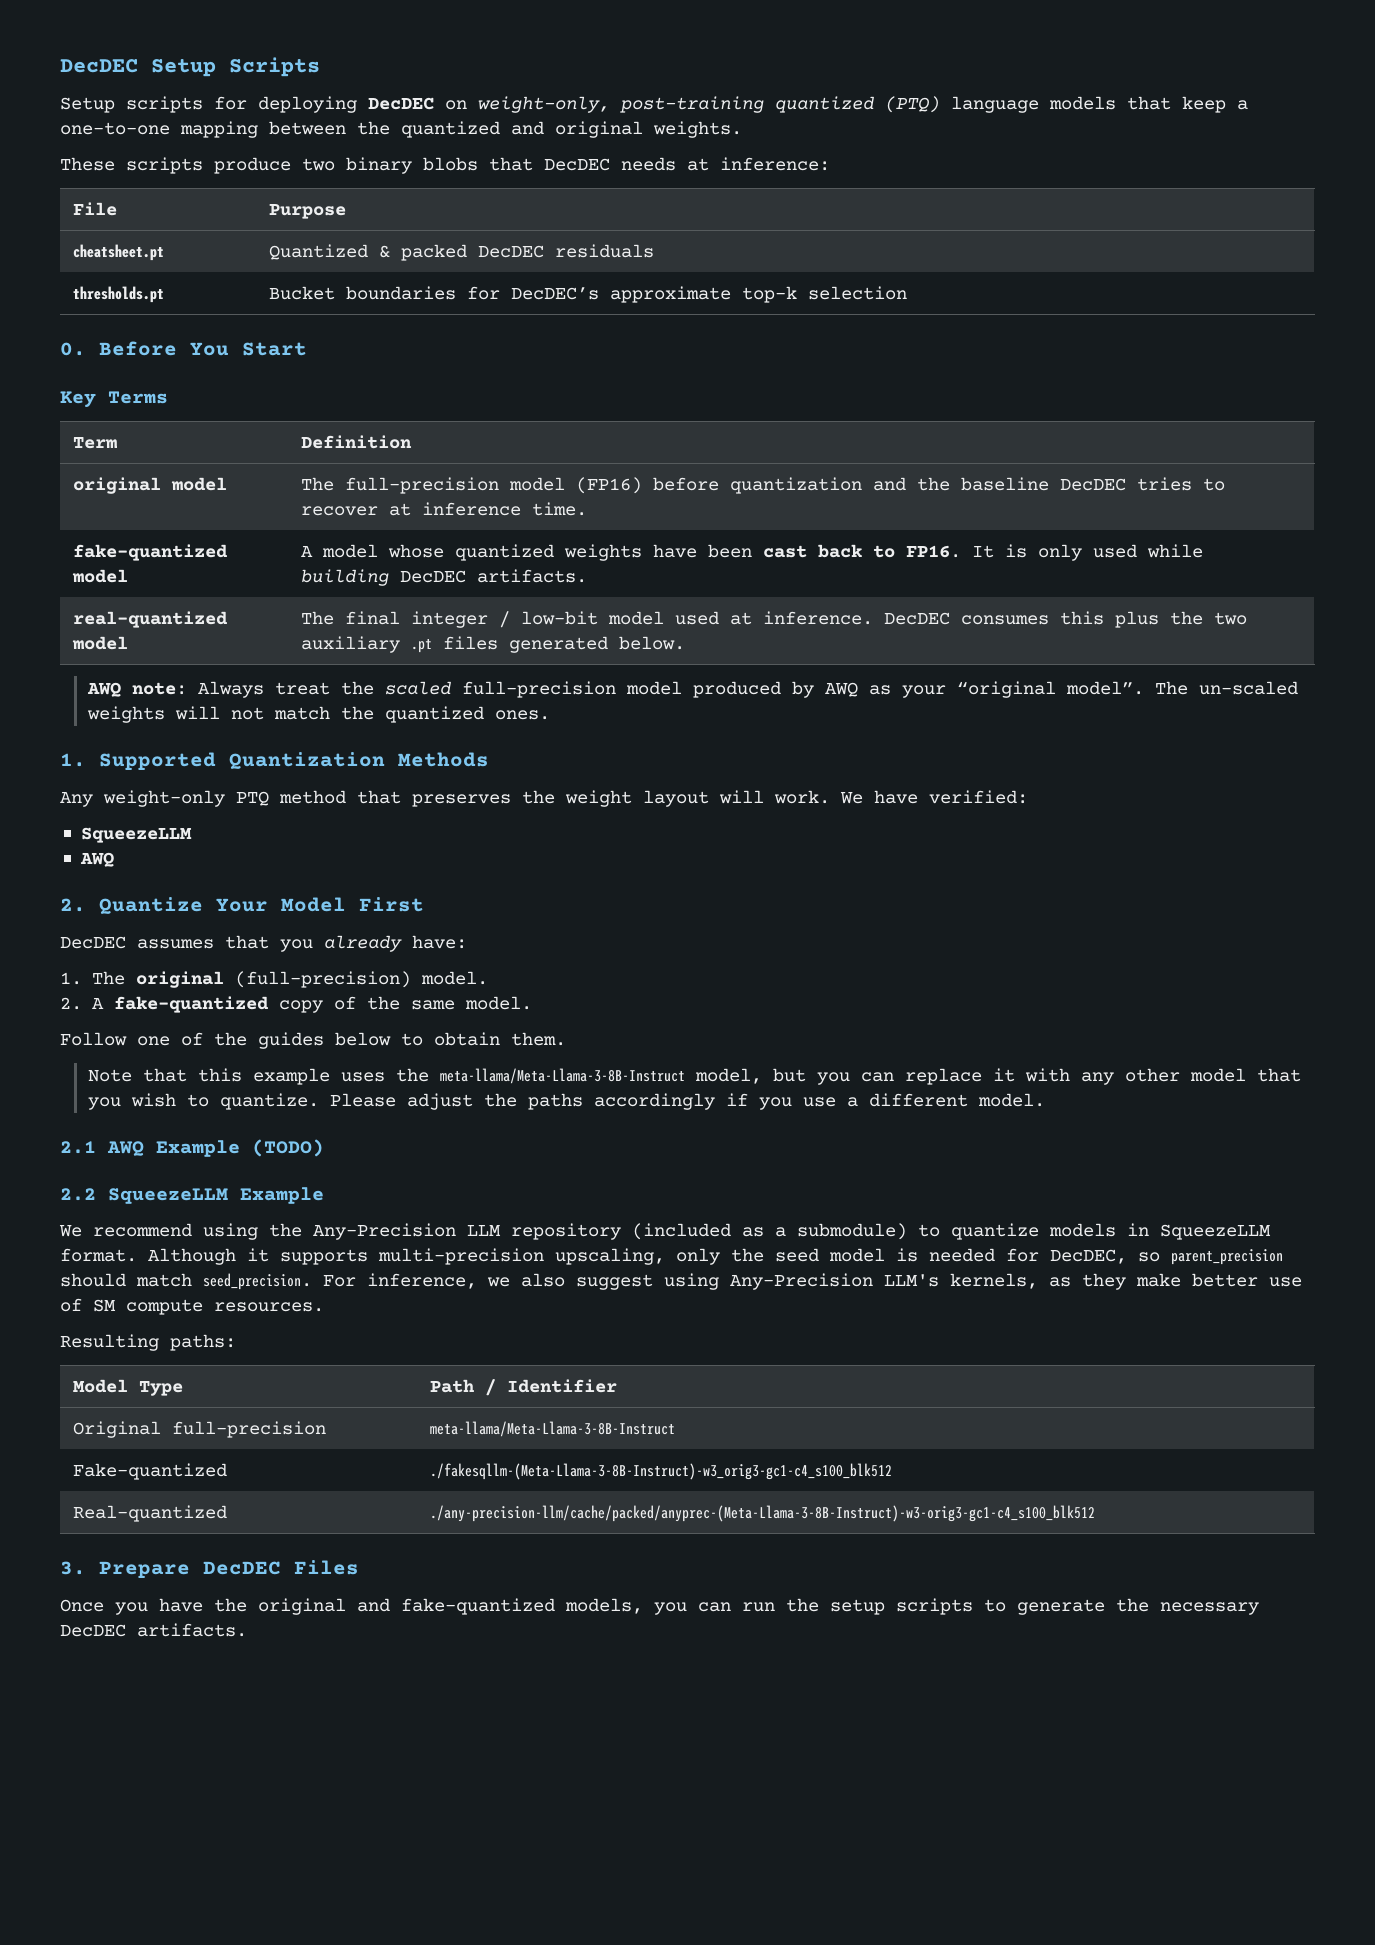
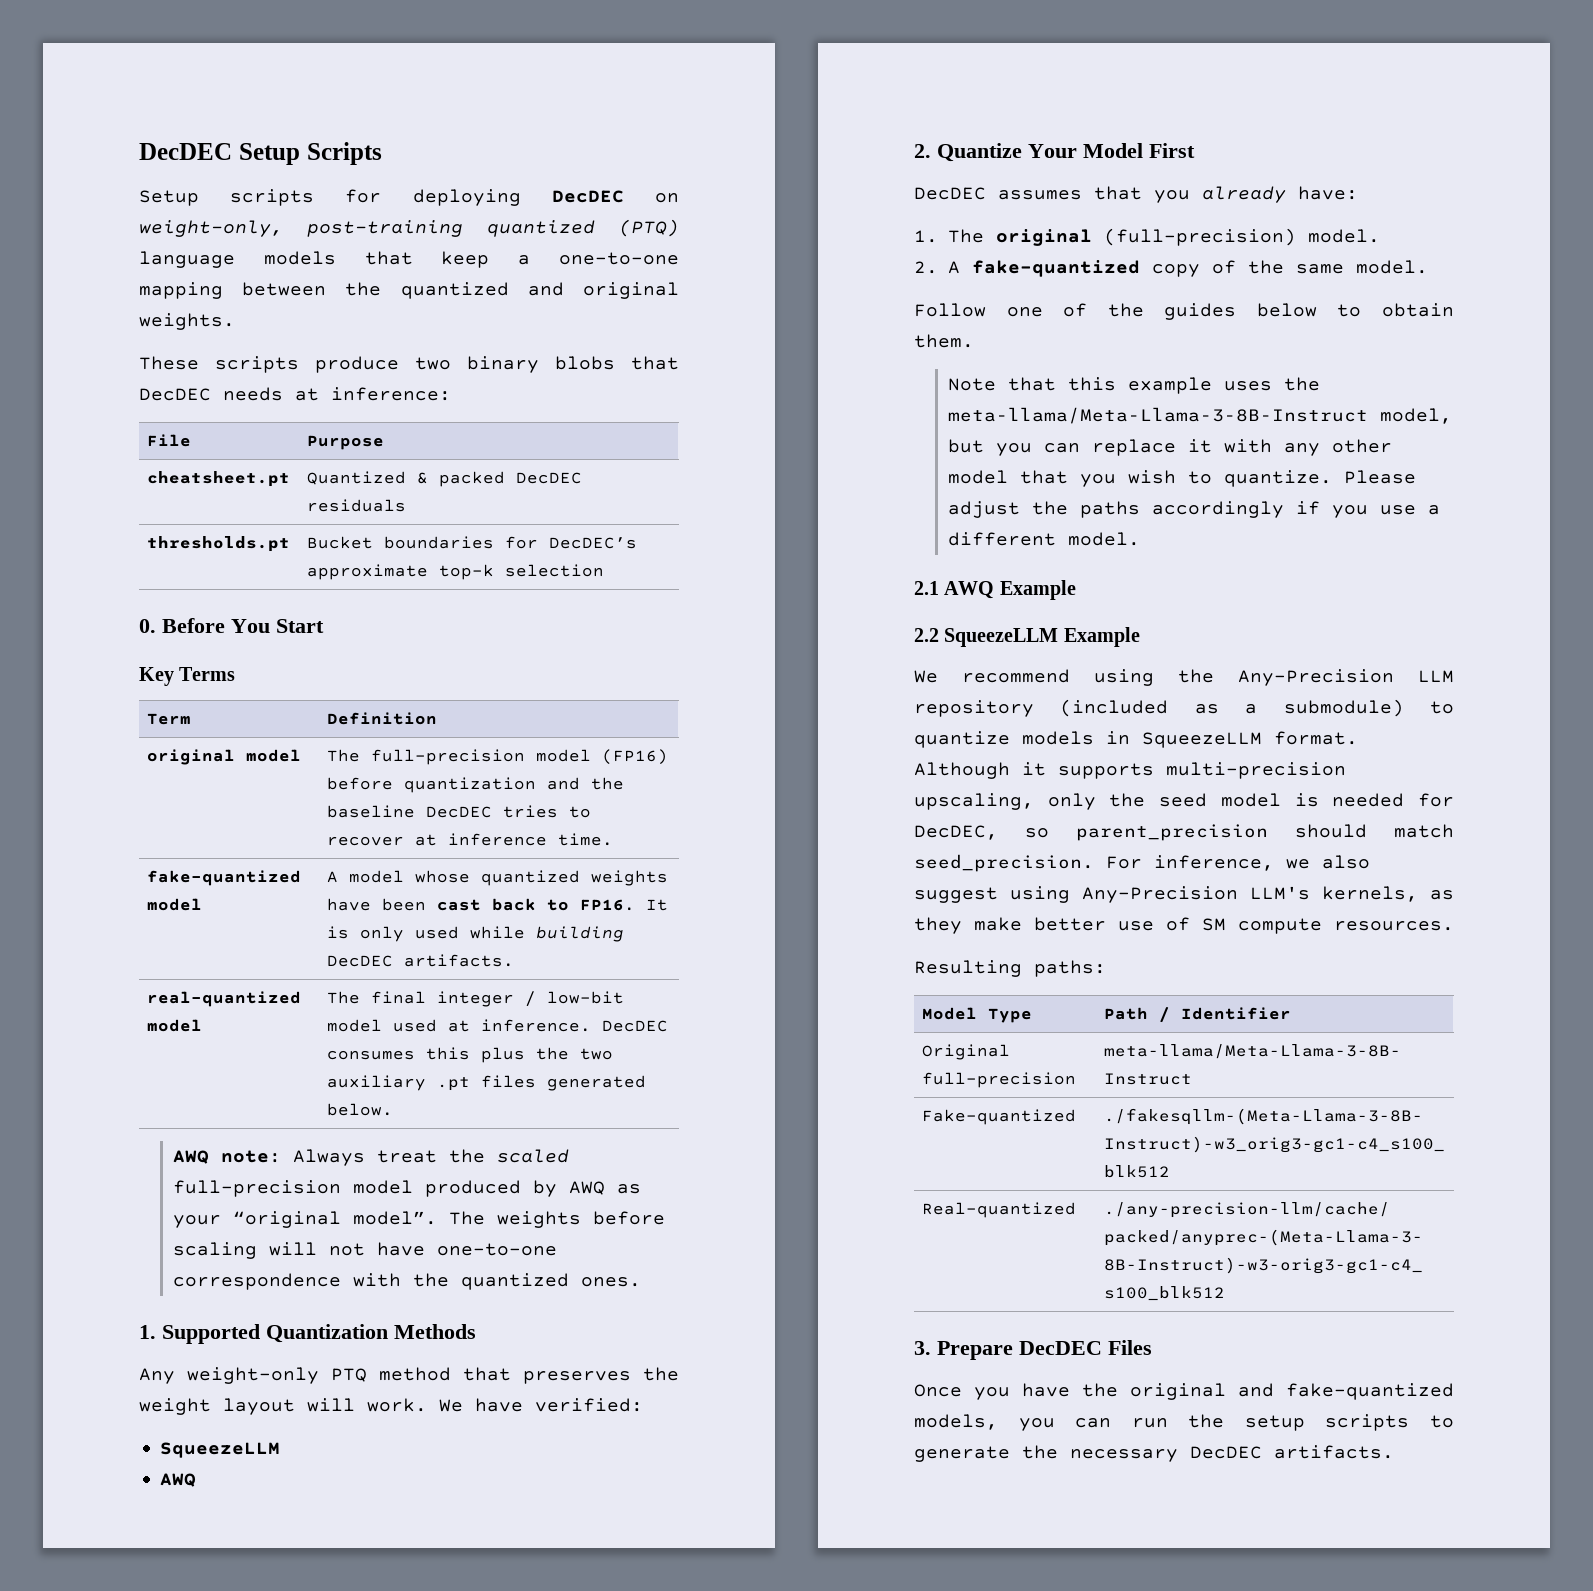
- The un-scaled weights will not match the quantized ones.
+ The weights before scaling will not have one-to-one correspondence with the quantized ones.
- 2.1 AWQ Example (TODO)
+ 2.1 AWQ Example

